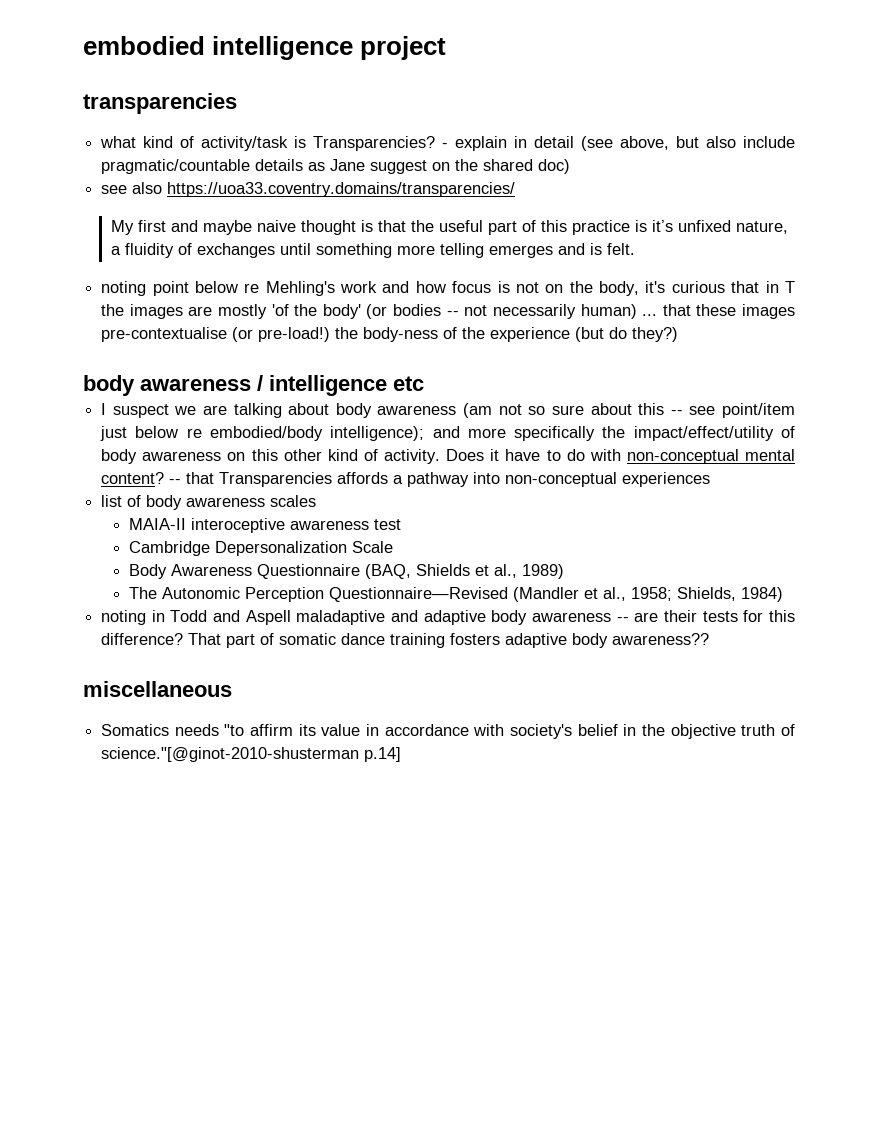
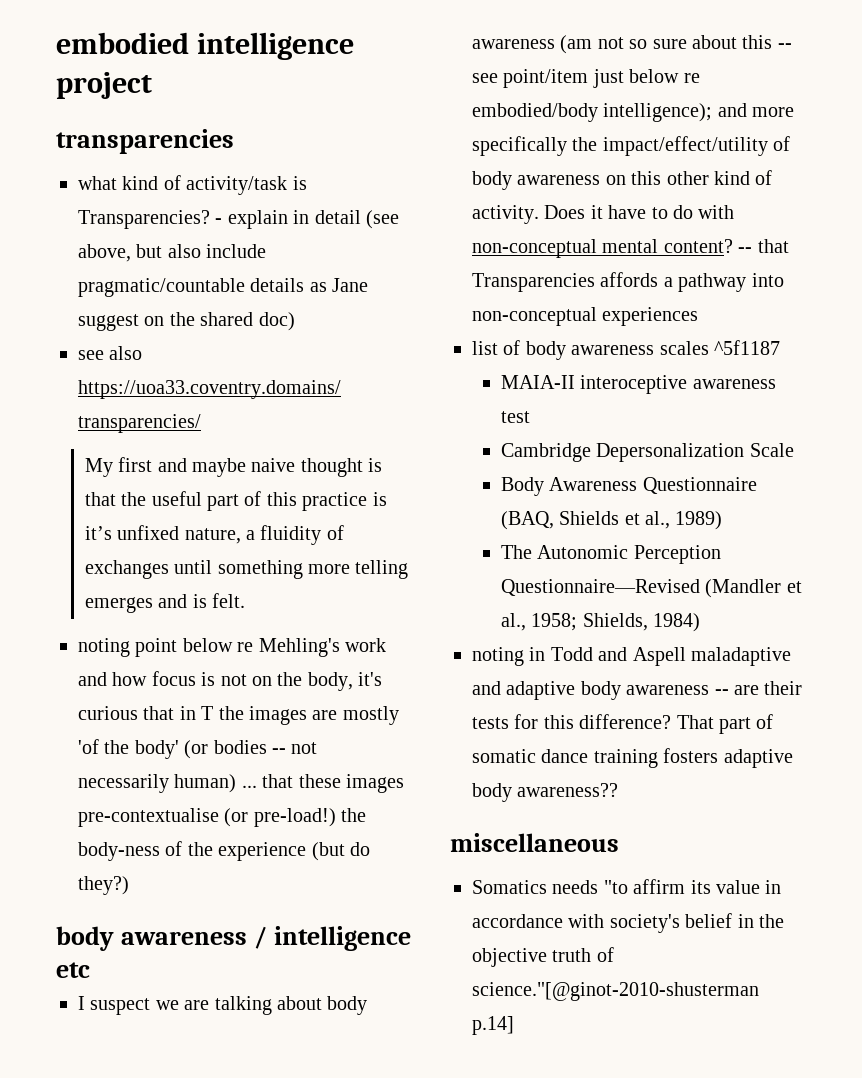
- list of body awareness scales
+ list of body awareness scales ^5f1187

